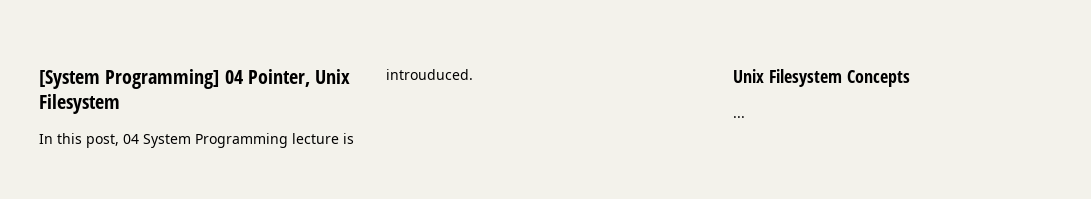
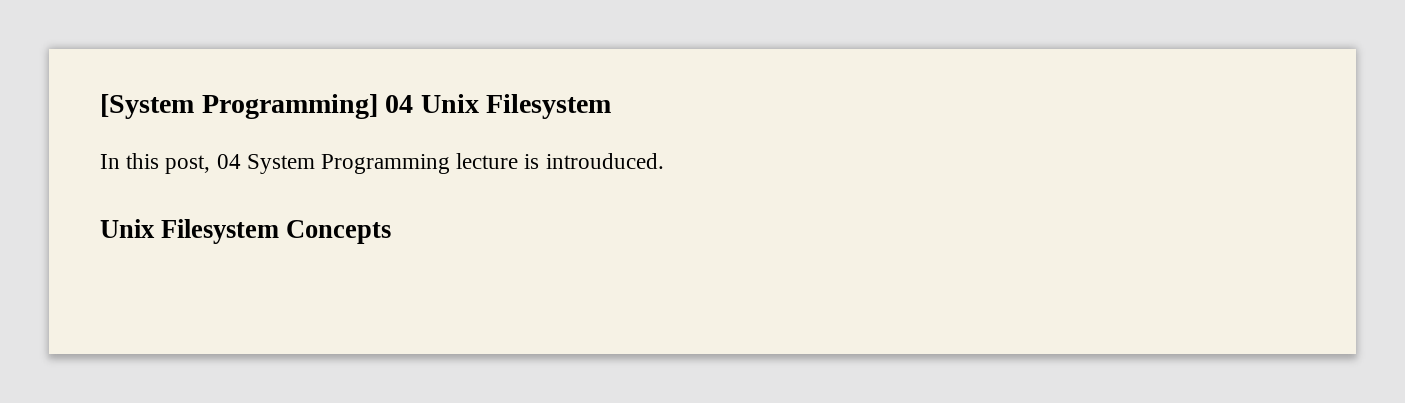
- [System Programming] 04 Pointer, Unix Filesystem
+ [System Programming] 04 Unix Filesystem
- ...

